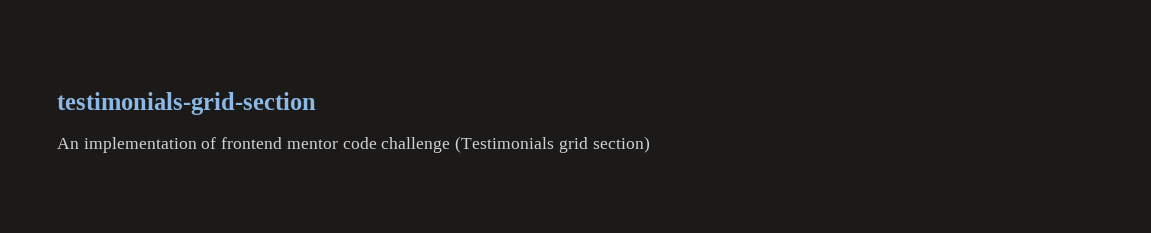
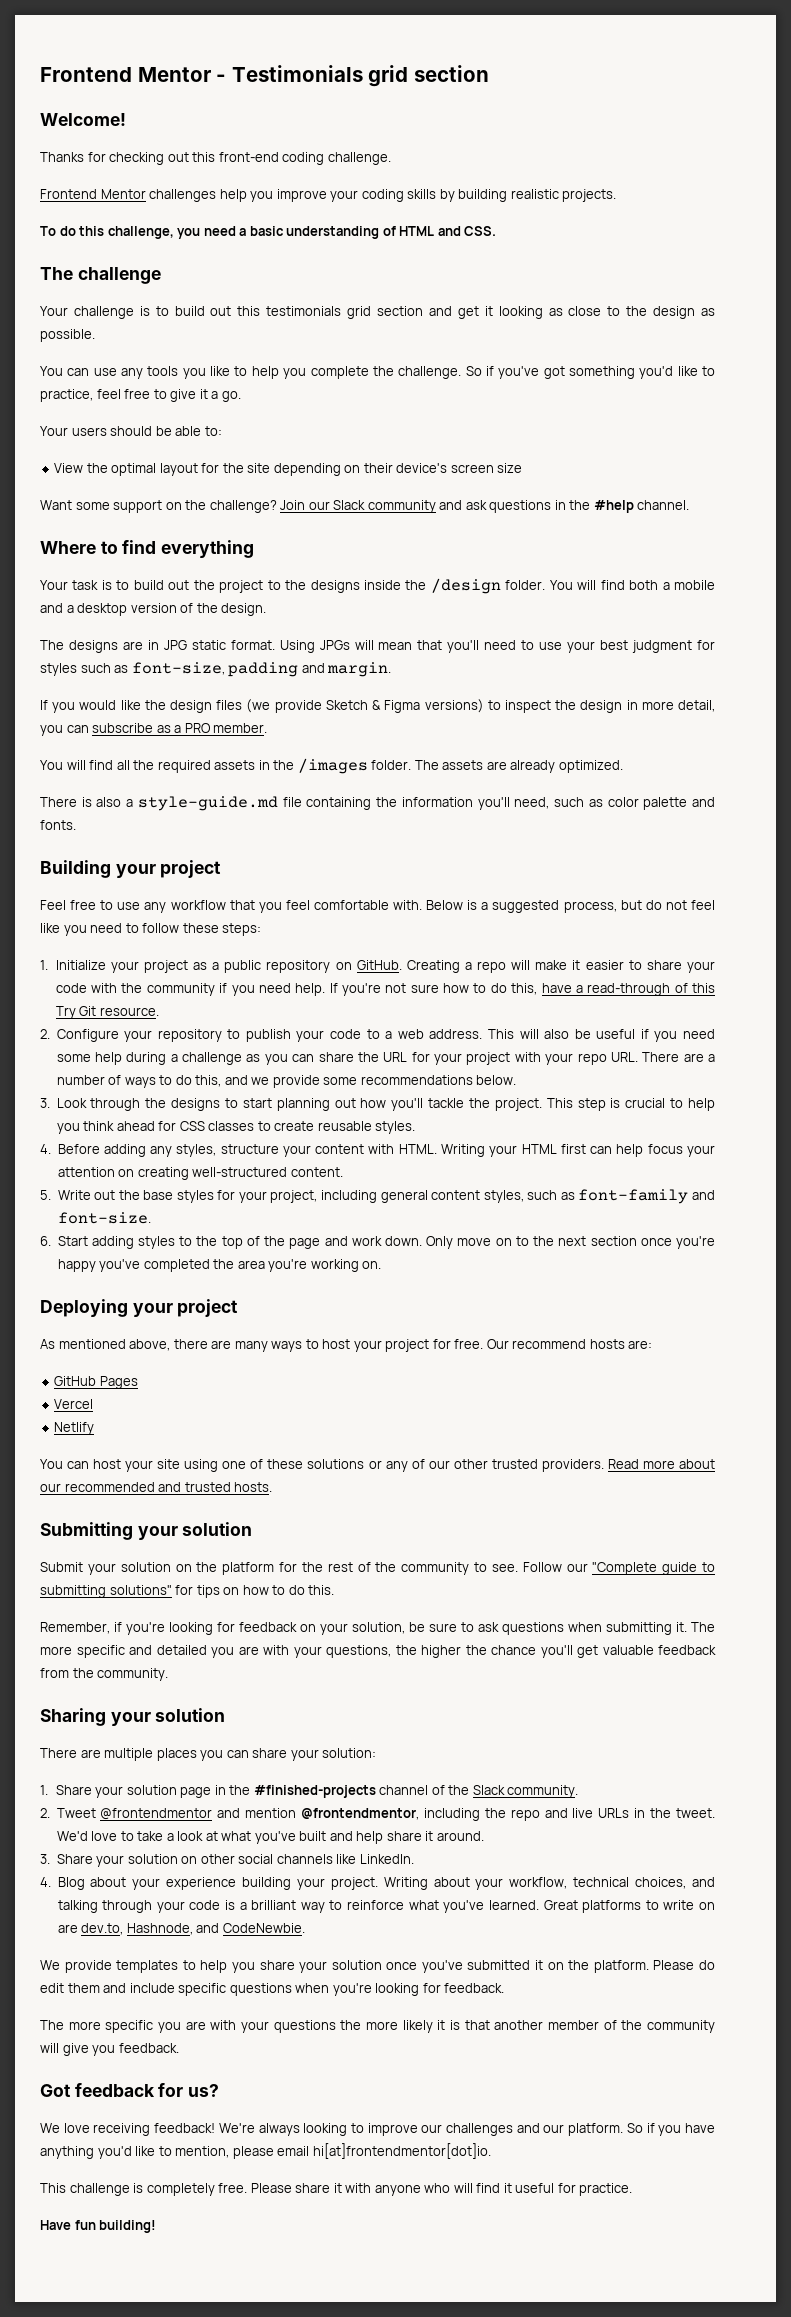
- testimonials-grid-section
- An implementation of frontend mentor code challenge (Testimonials grid section)
+ Frontend Mentor - Testimonials grid section
+ Welcome!
+ Thanks for checking out this front-end coding challenge.
+ Frontend Mentor challenges help you improve your coding skills by building realistic projects.
+ To do this challenge, you need a basic understanding of HTML and CSS.
+ The challenge
+ Your challenge is to build out this testimonials grid section and get it looking as close to the design as possible.
+ You can use any tools you like to help you complete the challenge. So if you've got something you'd like to practice, feel free to give it a go.
+ Your users should be able to:
+ View the optimal layout for the site depending on their device's screen size
+ Want some support on the challenge? Join our Slack community and ask questions in the #help channel.
+ Where to find everything
+ Your task is to build out the project to the designs inside the /design folder. You will find both a mobile and a desktop version of the design.
+ The designs are in JPG static format. Using JPGs will mean that you'll need to use your best judgment for styles such as font-size, padding and margin.
+ If you would like the design files (we provide Sketch & Figma versions) to inspect the design in more detail, you can subscribe as a PRO member.
+ You will find all the required assets in the /images folder. The assets are already optimized.
+ There is also a style-guide.md file containing the information you'll need, such as color palette and fonts.
+ Building your project
+ Feel free to use any workflow that you feel comfortable with. Below is a suggested process, but do not feel like you need to follow these steps:
+ 1. Initialize your project as a public repository on GitHub. Creating a repo will make it easier to share your code with the community if you need help. If you're not sure how to do this, have a read-through of this Try Git resource.
+ 2. Configure your repository to publish your code to a web address. This will also be useful if you need some help during a challenge as you can share the URL for your project with your repo URL. There are a number of ways to do this, and we provide some recommendations below.
+ 3. Look through the designs to start planning out how you'll tackle the project. This step is crucial to help you think ahead for CSS classes to create reusable styles.
+ 4. Before adding any styles, structure your content with HTML. Writing your HTML first can help focus your attention on creating well-structured content.
+ 5. Write out the base styles for your project, including general content styles, such as font-family and font-size.
+ 6. Start adding styles to the top of the page and work down. Only move on to the next section once you're happy you've completed the area you're working on.
+ Deploying your project
+ As mentioned above, there are many ways to host your project for free. Our recommend hosts are:
+ GitHub Pages
+ Vercel
+ Netlify
+ You can host your site using one of these solutions or any of our other trusted providers. Read more about our recommended and trusted hosts.
+ Submitting your solution
+ Submit your solution on the platform for the rest of the community to see. Follow our "Complete guide to submitting solutions" for tips on how to do this.
+ Remember, if you're looking for feedback on your solution, be sure to ask questions when submitting it. The more specific and detailed you are with your questions, the higher the chance you'll get valuable feedback from the community.
+ Sharing your solution
+ There are multiple places you can share your solution:
+ 1. Share your solution page in the #finished-projects channel of the Slack community.
+ 2. Tweet @frontendmentor and mention @frontendmentor, including the repo and live URLs in the tweet. We'd love to take a look at what you've built and help share it around.
+ 3. Share your solution on other social channels like LinkedIn.
+ 4. Blog about your experience building your project. Writing about your workflow, technical choices, and talking through your code is a brilliant way to reinforce what you've learned. Great platforms to write on are dev.to, Hashnode, and CodeNewbie.
+ We provide templates to help you share your solution once you've submitted it on the platform. Please do edit them and include specific questions when you're looking for feedback.
+ The more specific you are with your questions the more likely it is that another member of the community will give you feedback.
+ Got feedback for us?
+ We love receiving feedback! We're always looking to improve our challenges and our platform. So if you have anything you'd like to mention, please email hi[at]frontendmentor[dot]io.
+ This challenge is completely free. Please share it with anyone who will find it useful for practice.
+ Have fun building!

